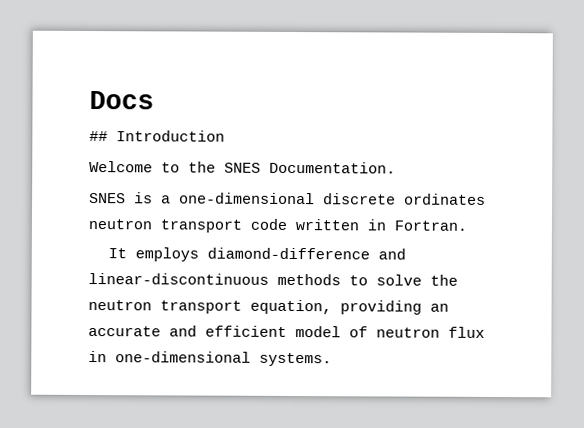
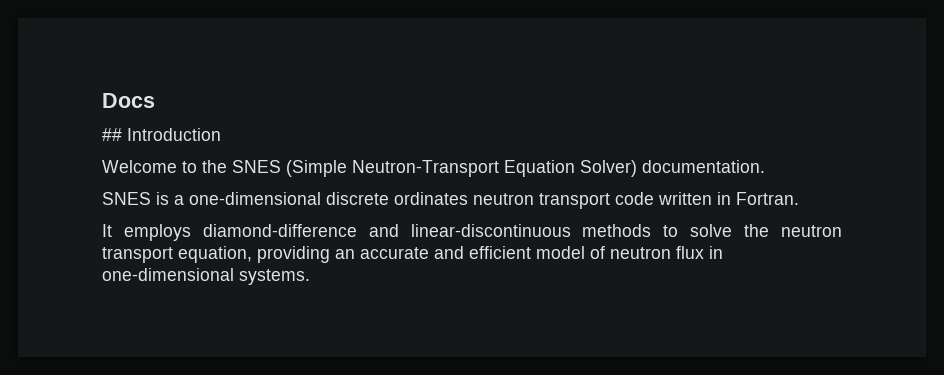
- Welcome to the SNES Documentation.
+ Welcome to the SNES (Simple Neutron-Transport Equation Solver) documentation.

